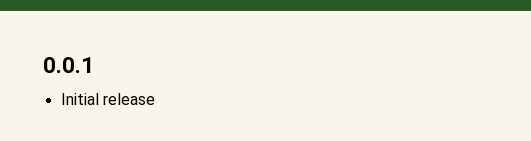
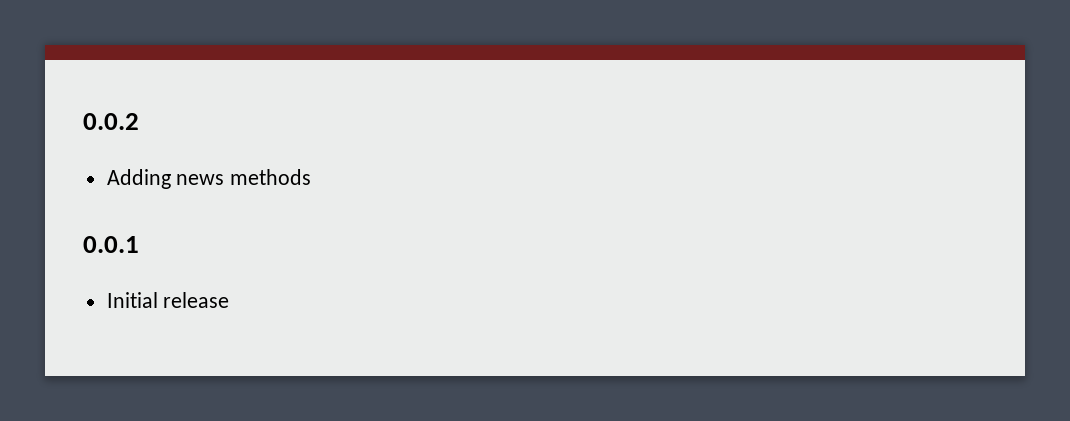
+ 0.0.2
+ Adding news methods

